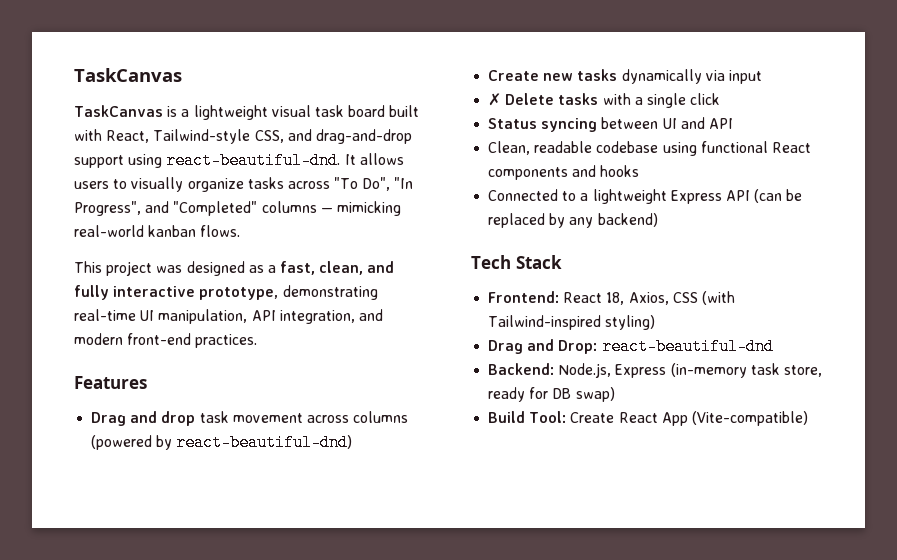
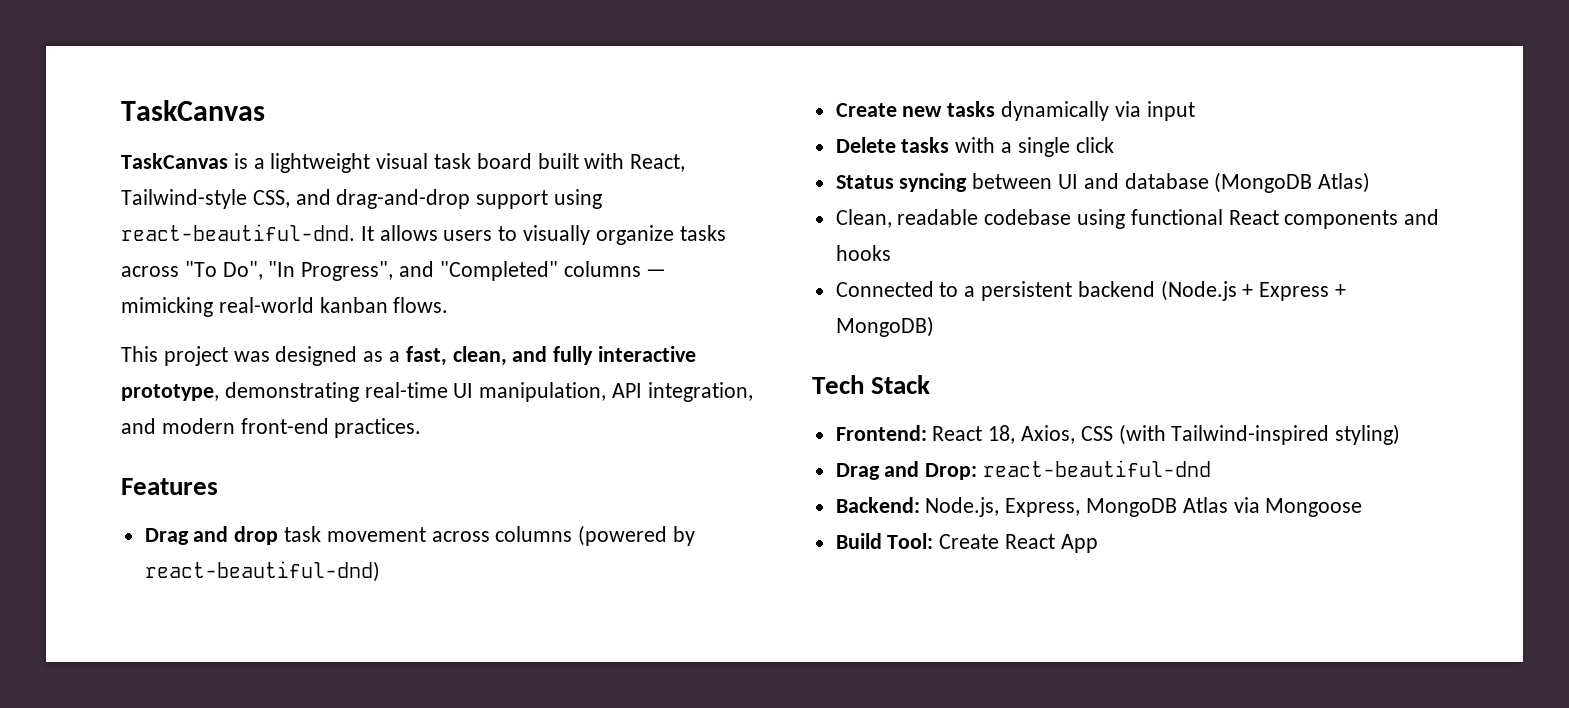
- ✗ Delete tasks with a single click
+ Delete tasks with a single click
- Status syncing between UI and API
+ Status syncing between UI and database (MongoDB Atlas)
- Connected to a lightweight Express API (can be replaced by any backend)
+ Connected to a persistent backend (Node.js + Express + MongoDB)
- Backend: Node.js, Express (in-memory task store, ready for DB swap)
+ Backend: Node.js, Express, MongoDB Atlas via Mongoose
- Build Tool: Create React App (Vite-compatible)
+ Build Tool: Create React App

